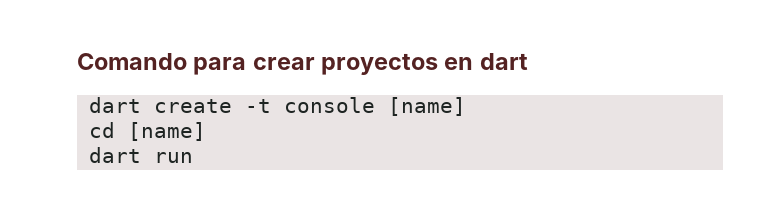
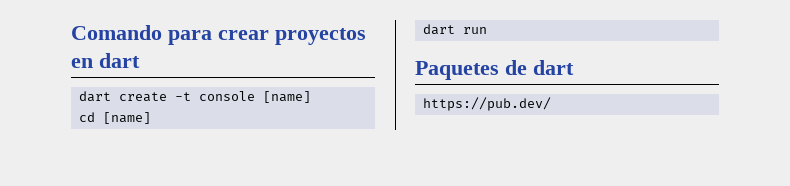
+ Paquetes de dart
+ https://pub.dev/

